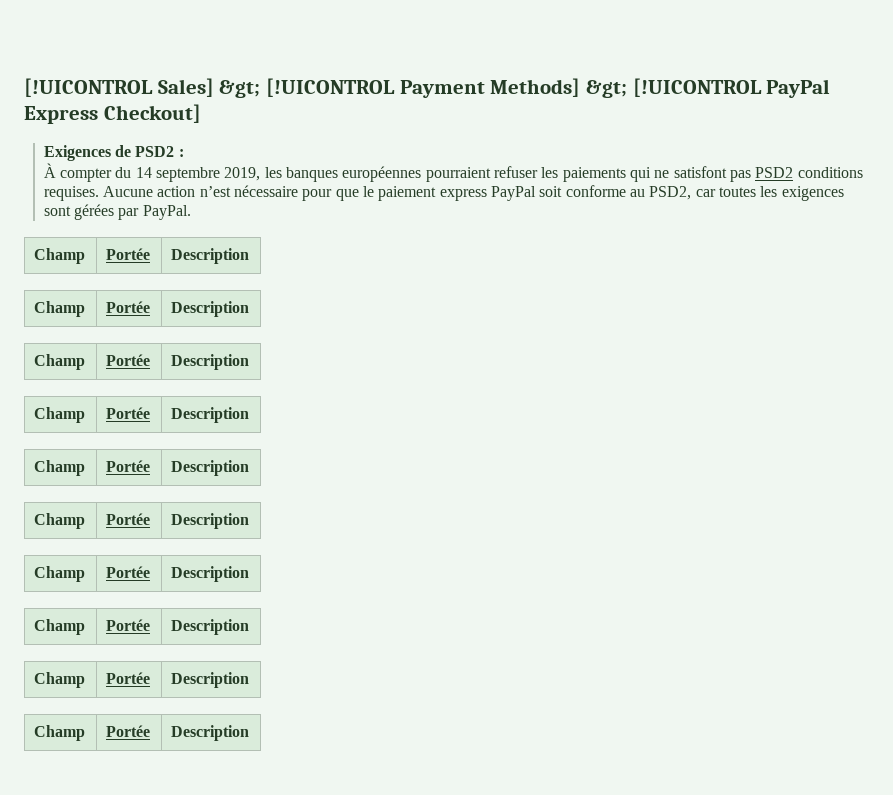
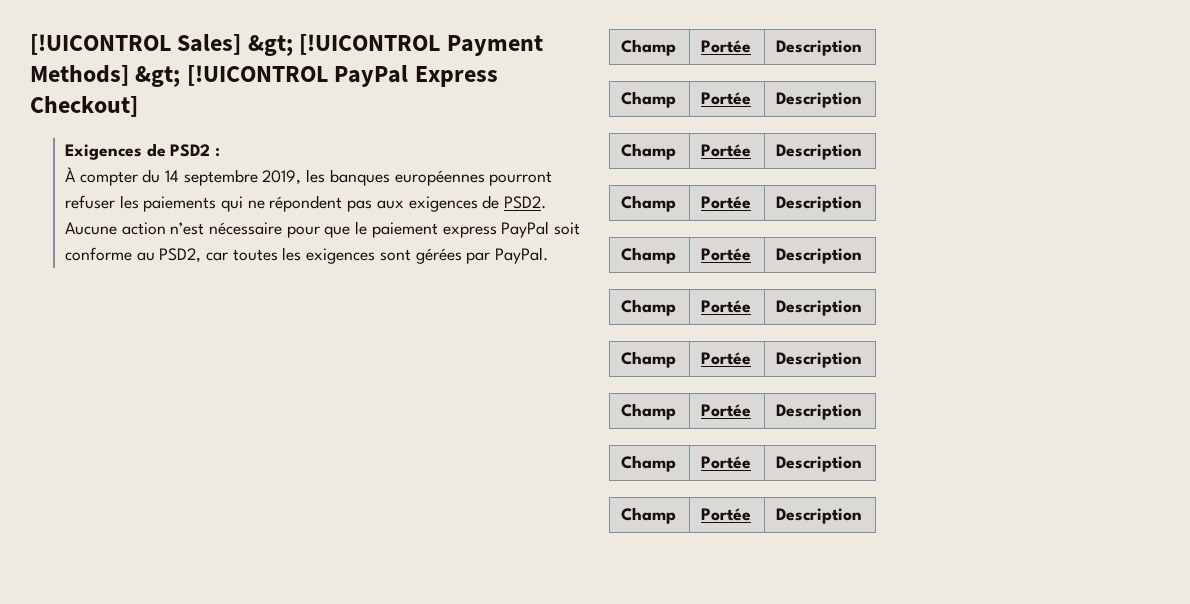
- À compter du 14 septembre 2019, les banques européennes pourraient refuser les paiements qui ne satisfont pas PSD2 conditions requises.
+ À compter du 14 septembre 2019, les banques européennes pourront refuser les paiements qui ne répondent pas aux exigences de PSD2.

